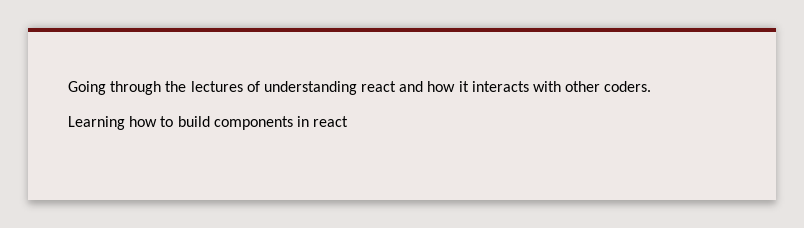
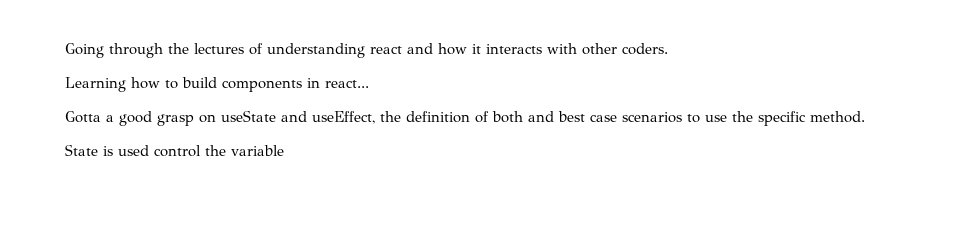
- Learning how to build components in react
+ Learning how to build components in react...
+ Gotta a good grasp on useState and useEffect, the definition of both and best case scenarios to use the specific method.
+ State is used control the variable

